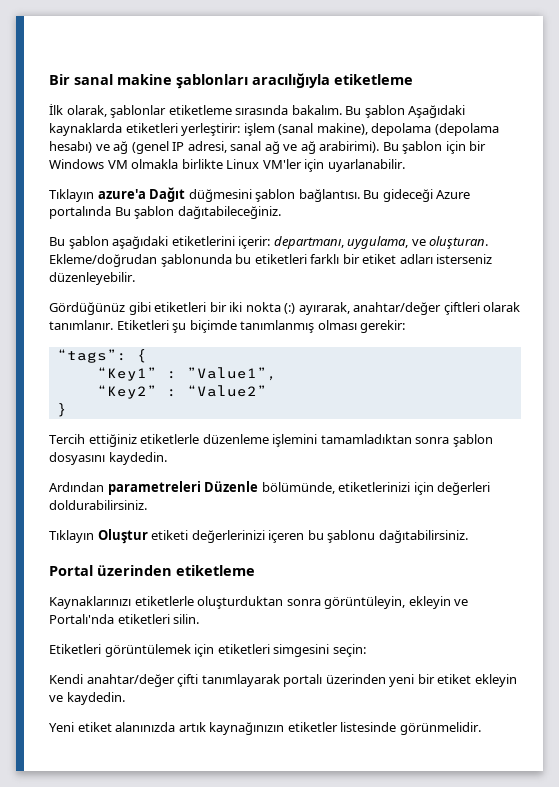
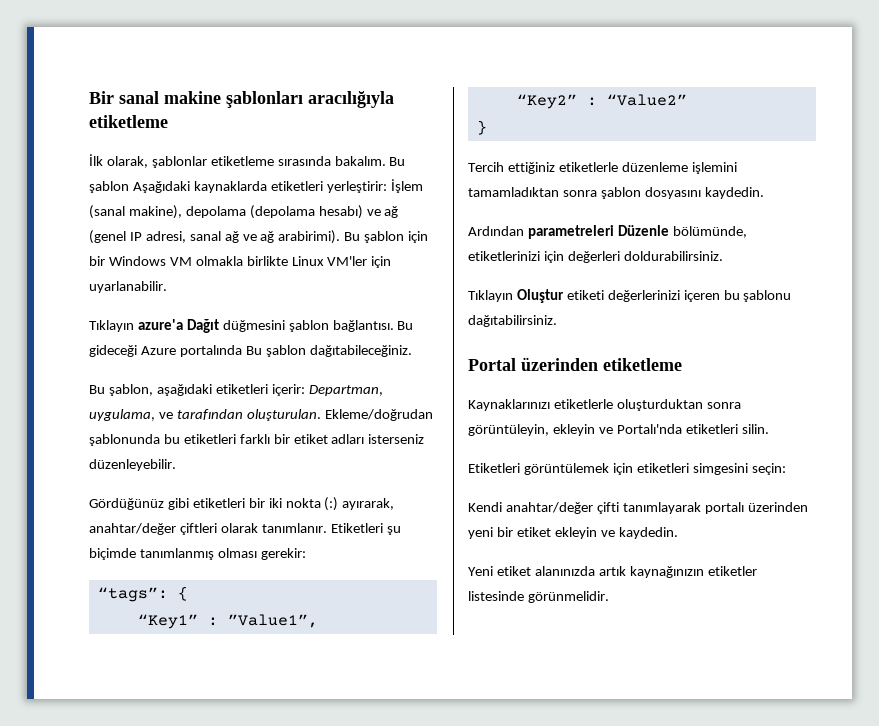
- Bu şablon Aşağıdaki kaynaklarda etiketleri yerleştirir: işlem (sanal makine), depolama (depolama hesabı) ve ağ (genel IP adresi, sanal ağ ve ağ arabirimi).
+ Bu şablon Aşağıdaki kaynaklarda etiketleri yerleştirir: İşlem (sanal makine), depolama (depolama hesabı) ve ağ (genel IP adresi, sanal ağ ve ağ arabirimi).
- Bu şablon aşağıdaki etiketlerini içerir: departmanı, uygulama, ve oluşturan.
+ Bu şablon, aşağıdaki etiketleri içerir: Departman, uygulama, ve tarafından oluşturulan.

